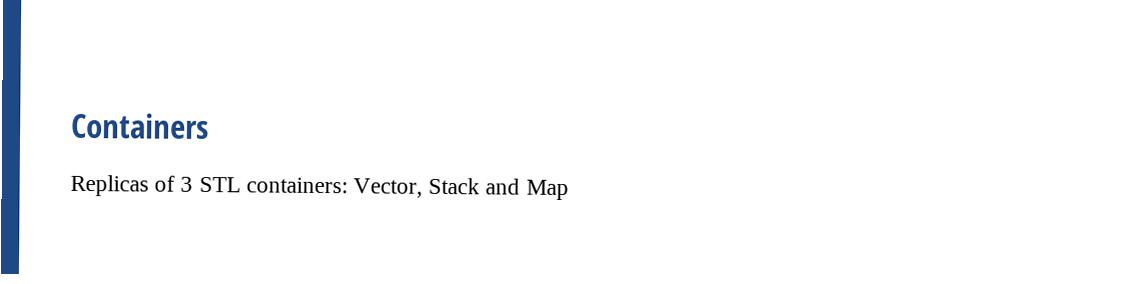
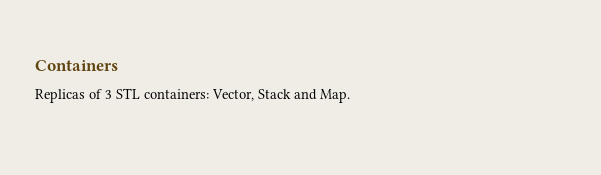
- Replicas of 3 STL containers: Vector, Stack and Map
+ Replicas of 3 STL containers: Vector, Stack and Map.

